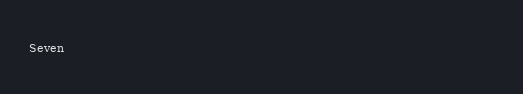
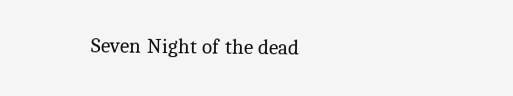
- Seven
+ Seven Night of the dead

